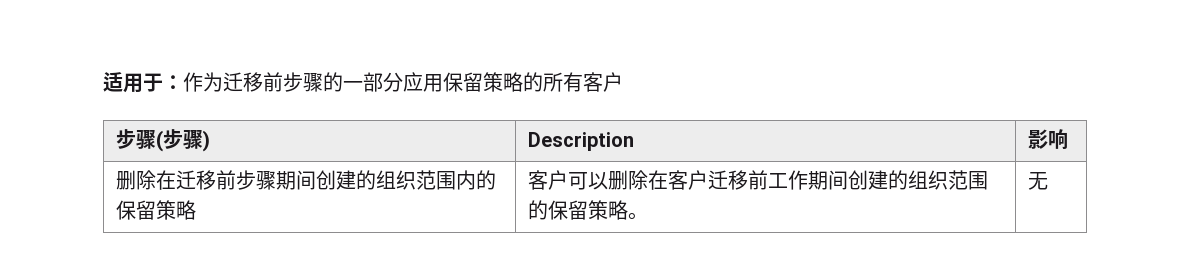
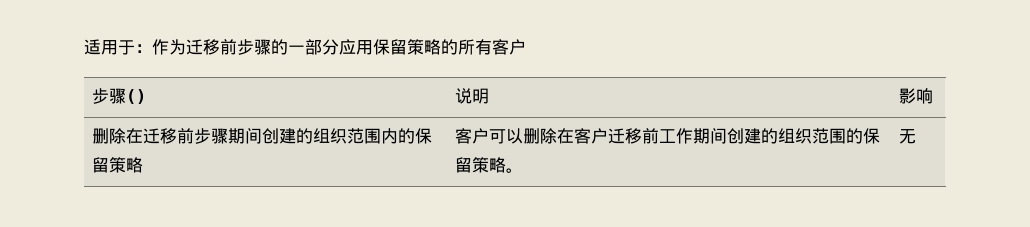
- 步骤(步骤) | Description | 影响
+ 步骤() | 说明 | 影响

